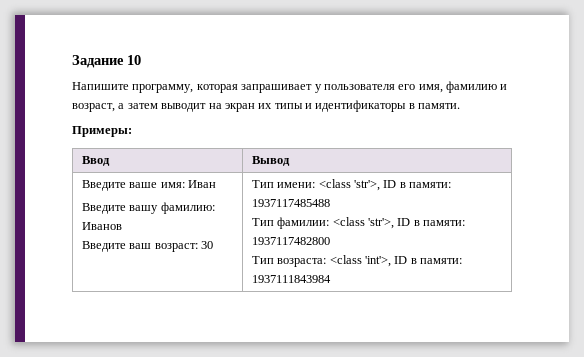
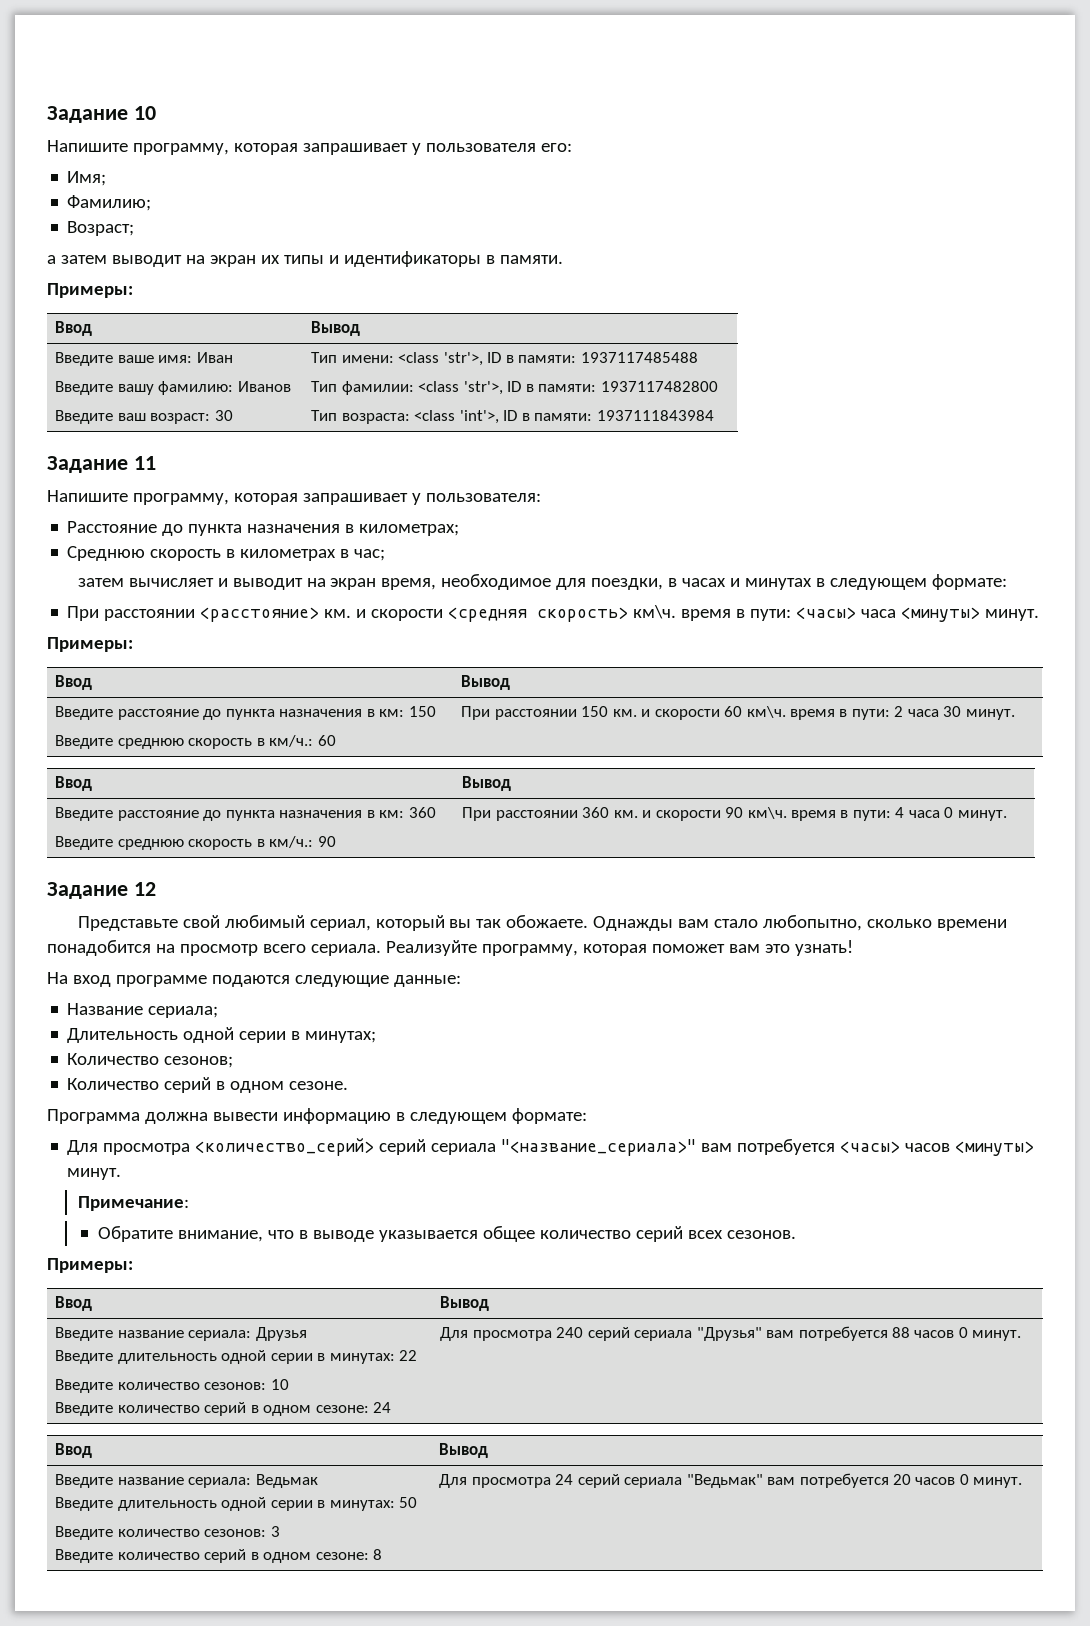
- Напишите программу, которая запрашивает у пользователя его имя, фамилию и возраст, а затем выводит на экран их типы и идентификаторы в памяти.
+ Напишите программу, которая запрашивает у пользователя его:
+ Имя;
+ Фамилию;
+ Возраст;
+ а затем выводит на экран их типы и идентификаторы в памяти.
+ Задание 11
+ Напишите программу, которая запрашивает у пользователя:
+ Расстояние до пункта назначения в километрах;
+ Среднюю скорость в километрах в час;
+ затем вычисляет и выводит на экран время, необходимое для поездки, в часах и минутах в следующем формате:
+ При расстоянии <расстояние> км. и скорости <средняя скорость> км\ч. время в пути: <часы> часа <минуты> минут.
+ Примеры:
+ Ввод | Вывод
+ Введите расстояние до пункта назначения в км: 150
+ Введите среднюю скорость в км/ч.: 60 | При расстоянии 150 км. и скорости 60 км\ч. время в пути: 2 часа 30 минут.
+ Ввод | Вывод
+ Введите расстояние до пункта назначения в км: 360
+ Введите среднюю скорость в км/ч.: 90 | При расстоянии 360 км. и скорости 90 км\ч. время в пути: 4 часа 0 минут.
+ Задание 12
+ Представьте свой любимый сериал, который вы так обожаете. Однажды вам стало любопытно, сколько времени понадобится на просмотр всего сериала. Реализуйте программу, которая поможет вам это узнать!
+ На вход программе подаются следующие данные:
+ Название сериала;
+ Длительность одной серии в минутах;
+ Количество сезонов;
+ Количество серий в одном сезоне.
+ Программа должна вывести информацию в следующем формате:
+ Для просмотра <количество_серий> серий сериала "<название_сериала>" вам потребуется <часы> часов <минуты> минут.
+ Примечание:
+ Обратите внимание, что в выводе указывается общее количество серий всех сезонов.
+ Примеры:
+ Ввод | Вывод
+ Введите название сериала: Друзья
+ Введите длительность одной серии в минутах: 22
+ Введите количество сезонов: 10
+ Введите количество серий в одном сезоне: 24 | Для просмотра 240 серий сериала "Друзья" вам потребуется 88 часов 0 минут.
+ Ввод | Вывод
+ Введите название сериала: Ведьмак
+ Введите длительность одной серии в минутах: 50
+ Введите количество сезонов: 3
+ Введите количество серий в одном сезоне: 8 | Для просмотра 24 серий сериала "Ведьмак" вам потребуется 20 часов 0 минут.

